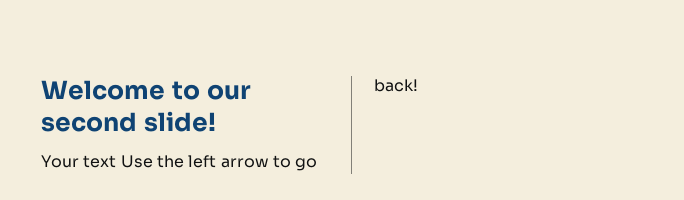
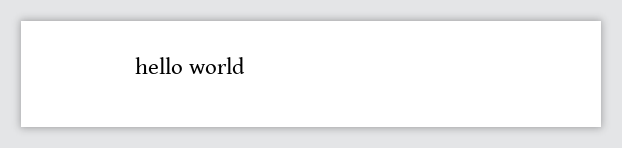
- Welcome to our second slide!
- Your text Use the left arrow to go back!
+ hello world

